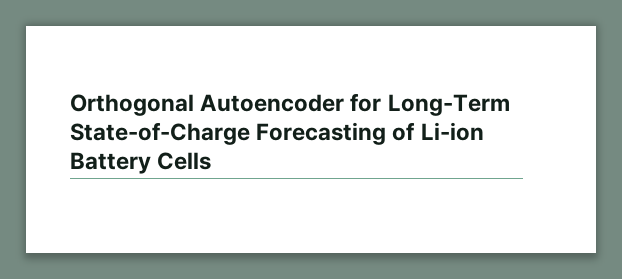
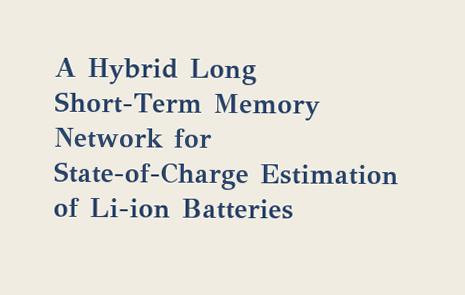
- Orthogonal Autoencoder for Long-Term State-of-Charge Forecasting of Li-ion Battery Cells
+ A Hybrid Long Short-Term Memory Network for State-of-Charge Estimation of Li-ion Batteries

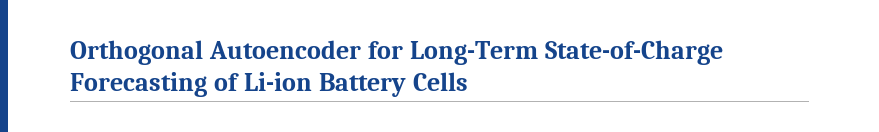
- A Hybrid Long Short-Term Memory Network for State-of-Charge Estimation of Li-ion Batteries
+ Orthogonal Autoencoder for Long-Term State-of-Charge Forecasting of Li-ion Battery Cells

